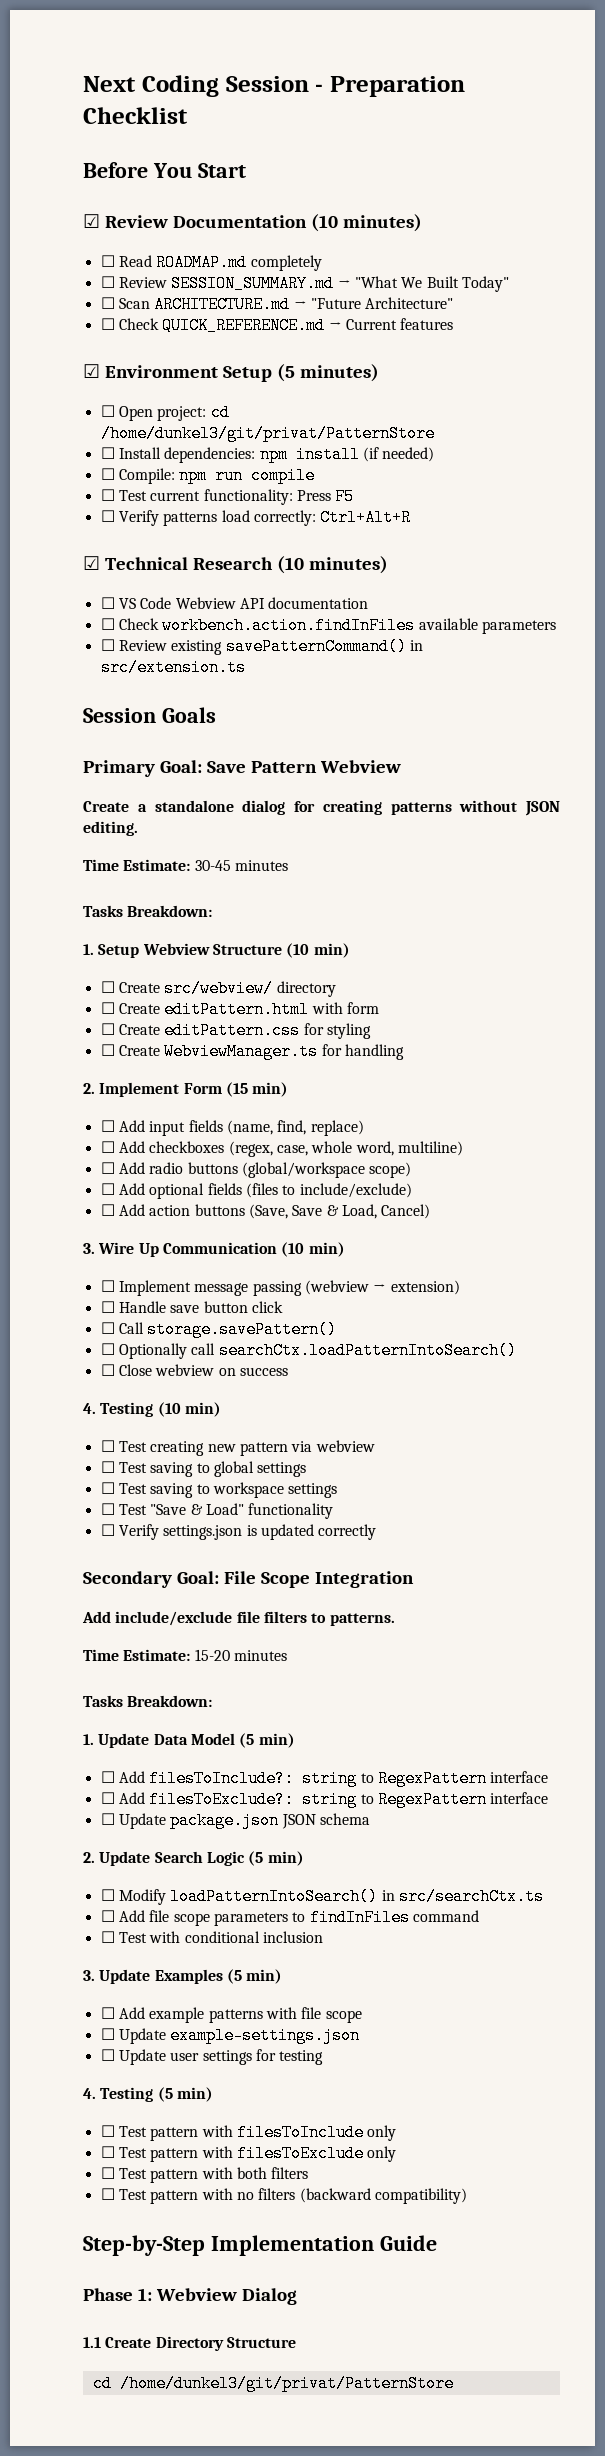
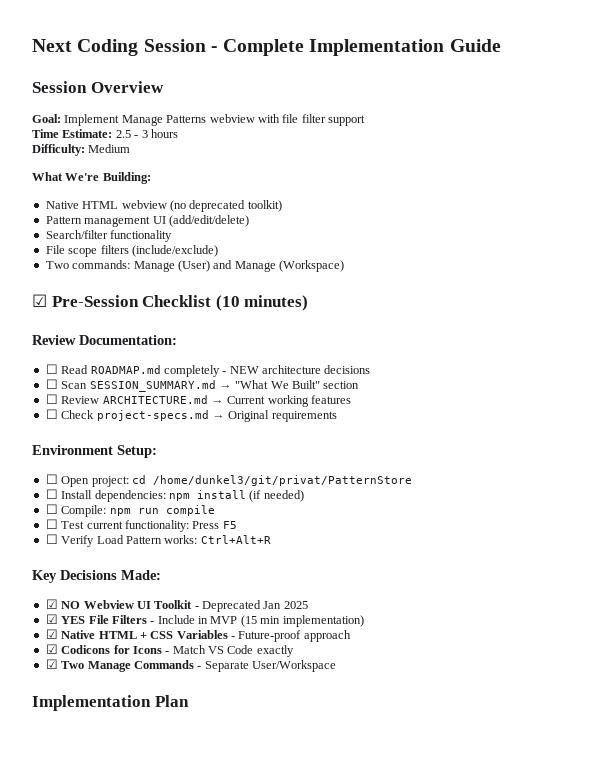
- Next Coding Session - Preparation Checklist
- Before You Start
- ☑ Review Documentation (10 minutes)
+ Next Coding Session - Complete Implementation Guide
+ Session Overview
+ Goal: Implement Manage Patterns webview with file filter support
+ Time Estimate: 2.5 - 3 hours
+ Difficulty: Medium
+ What We're Building:
+ Native HTML webview (no deprecated toolkit)
+ Pattern management UI (add/edit/delete)
+ Search/filter functionality
+ File scope filters (include/exclude)
+ Two commands: Manage (User) and Manage (Workspace)
+ ☑ Pre-Session Checklist (10 minutes)
+ Review Documentation:
- ☐ Read ROADMAP.md completely
- ☐ Review SESSION_SUMMARY.md → "What We Built Today"
- ☐ Scan ARCHITECTURE.md → "Future Architecture"
- ☐ Check QUICK_REFERENCE.md → Current features
- ☑ Environment Setup (5 minutes)
+ ☐ Read ROADMAP.md completely - NEW architecture decisions
+ ☐ Scan SESSION_SUMMARY.md → "What We Built" section
+ ☐ Review ARCHITECTURE.md → Current working features
+ ☐ Check project-specs.md → Original requirements
+ Environment Setup:
- ☐ Verify patterns load correctly: Ctrl+Alt+R
- ☑ Technical Research (10 minutes)
- ☐ VS Code Webview API documentation
- ☐ Check workbench.action.findInFiles available parameters
- ☐ Review existing savePatternCommand() in src/extension.ts
- Session Goals
- Primary Goal: Save Pattern Webview
- Create a standalone dialog for creating patterns without JSON editing.
- Time Estimate: 30-45 minutes
- Tasks Breakdown:
- 1. Setup Webview Structure (10 min)
- ☐ Create src/webview/ directory
- ☐ Create editPattern.html with form
- ☐ Create editPattern.css for styling
- ☐ Create WebviewManager.ts for handling
- 2. Implement Form (15 min)
- ☐ Add input fields (name, find, replace)
- ☐ Add checkboxes (regex, case, whole word, multiline)
- ☐ Add radio buttons (global/workspace scope)
- ☐ Add optional fields (files to include/exclude)
- ☐ Add action buttons (Save, Save & Load, Cancel)
- 3. Wire Up Communication (10 min)
- ☐ Implement message passing (webview → extension)
- ☐ Handle save button click
- ☐ Call storage.savePattern()
- ☐ Optionally call searchCtx.loadPatternIntoSearch()
- ☐ Close webview on success
- 4. Testing (10 min)
- ☐ Test creating new pattern via webview
- ☐ Test saving to global settings
- ☐ Test saving to workspace settings
- ☐ Test "Save & Load" functionality
- ☐ Verify settings.json is updated correctly
- Secondary Goal: File Scope Integration
- Add include/exclude file filters to patterns.
- Time Estimate: 15-20 minutes
- Tasks Breakdown:
- 1. Update Data Model (5 min)
- ☐ Add filesToInclude?: string to RegexPattern interface
- ☐ Add filesToExclude?: string to RegexPattern interface
- ☐ Update package.json JSON schema
- 2. Update Search Logic (5 min)
- ☐ Modify loadPatternIntoSearch() in src/searchCtx.ts
- ☐ Add file scope parameters to findInFiles command
- ☐ Test with conditional inclusion
- 3. Update Examples (5 min)
- ☐ Add example patterns with file scope
- ☐ Update example-settings.json
- ☐ Update user settings for testing
- 4. Testing (5 min)
- ☐ Test pattern with filesToInclude only
- ☐ Test pattern with filesToExclude only
- ☐ Test pattern with both filters
- ☐ Test pattern with no filters (backward compatibility)
- Step-by-Step Implementation Guide
- Phase 1: Webview Dialog
- 1.1 Create Directory Structure
- cd /home/dunkel3/git/privat/PatternStore
+ ☐ Verify Load Pattern works: Ctrl+Alt+R
+ Key Decisions Made:
+ ☑ NO Webview UI Toolkit - Deprecated Jan 2025
+ ☑ YES File Filters - Include in MVP (15 min implementation)
+ ☑ Native HTML + CSS Variables - Future-proof approach
+ ☑ Codicons for Icons - Match VS Code exactly
+ ☑ Two Manage Commands - Separate User/Workspace
+ Implementation Plan

